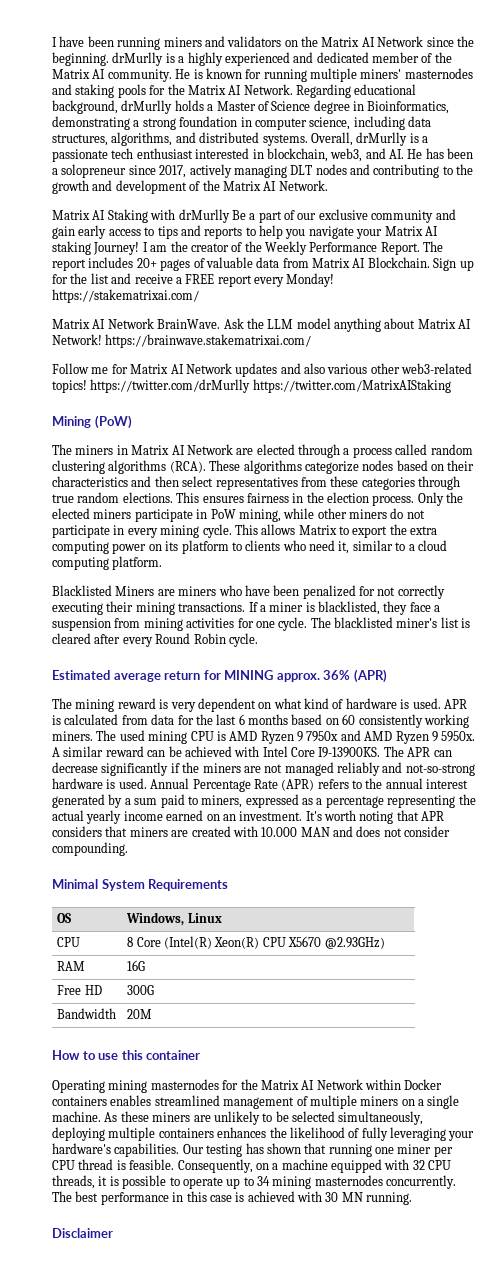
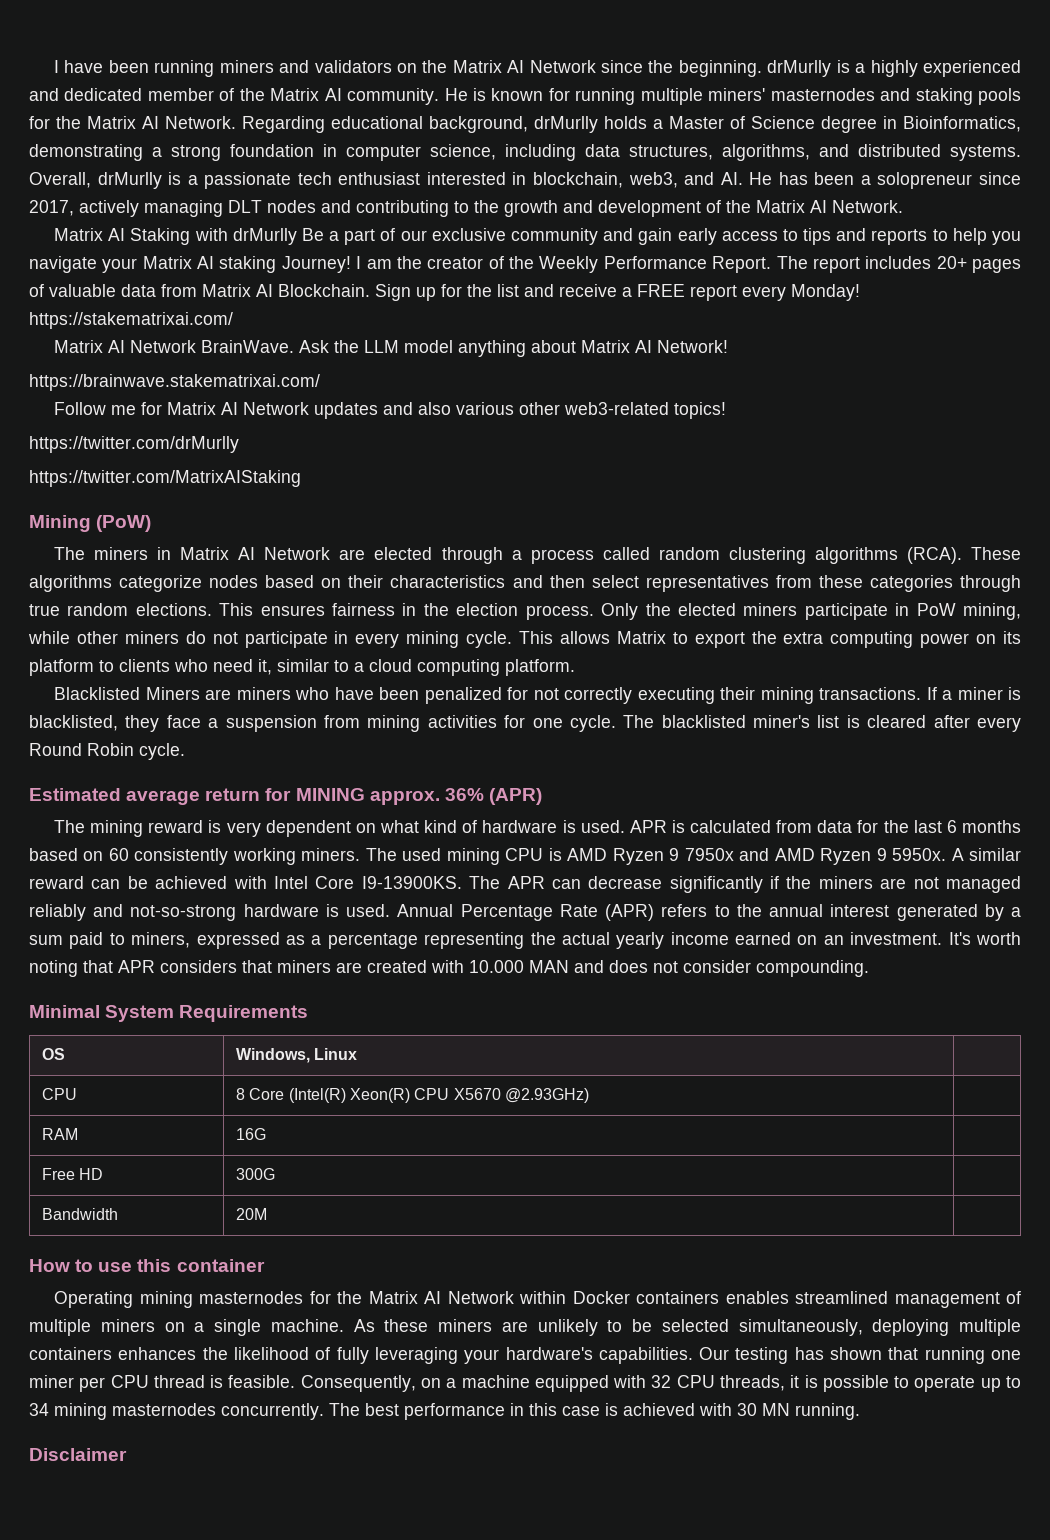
- Ask the LLM model anything about Matrix AI Network! https://brainwave.stakematrixai.com/
+ Ask the LLM model anything about Matrix AI Network!
+ https://brainwave.stakematrixai.com/
- Follow me for Matrix AI Network updates and also various other web3-related topics! https://twitter.com/drMurlly https://twitter.com/MatrixAIStaking
+ Follow me for Matrix AI Network updates and also various other web3-related topics!
+ https://twitter.com/drMurlly
+ https://twitter.com/MatrixAIStaking

